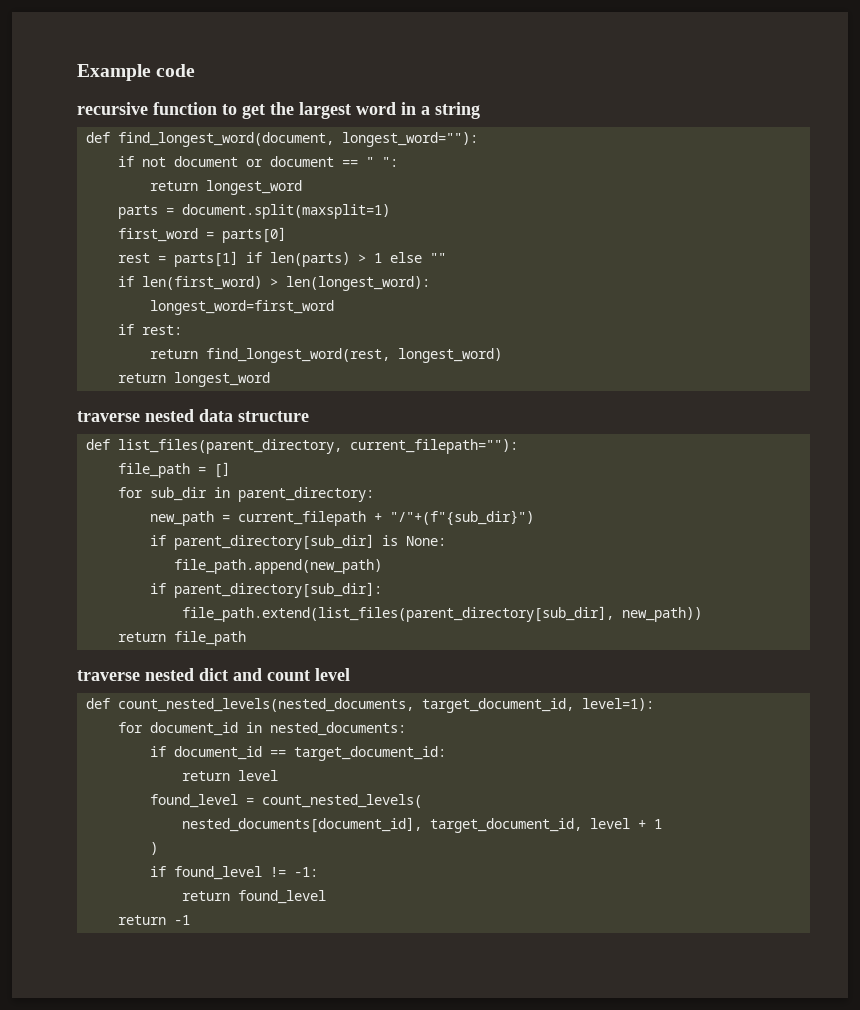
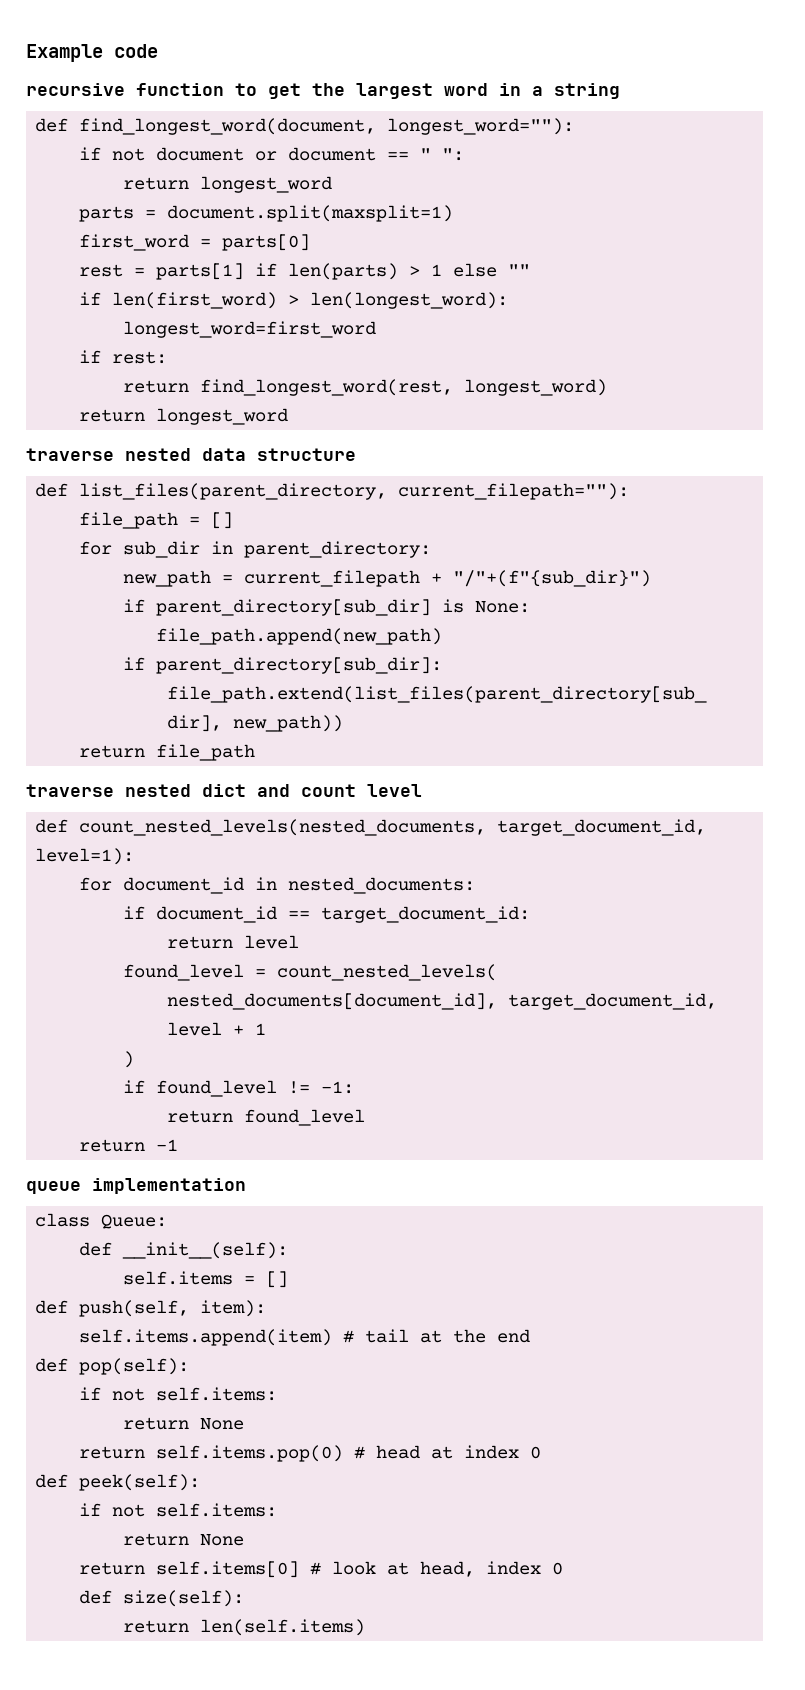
+ queue implementation
+ class Queue:
+ def __init__(self):
+ self.items = []
+ def push(self, item):
+ self.items.append(item) # tail at the end
+ def pop(self):
+ if not self.items:
+ return None
+ return self.items.pop(0) # head at index 0
+ def peek(self):
+ if not self.items:
+ return None
+ return self.items[0] # look at head, index 0
+ def size(self):
+ return len(self.items)

